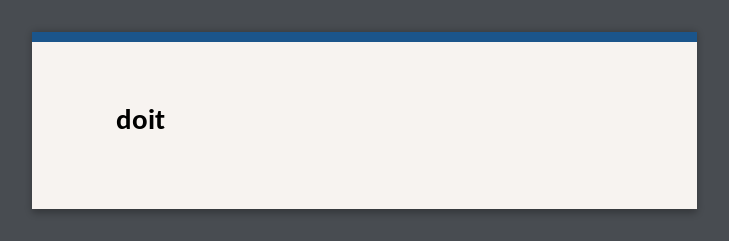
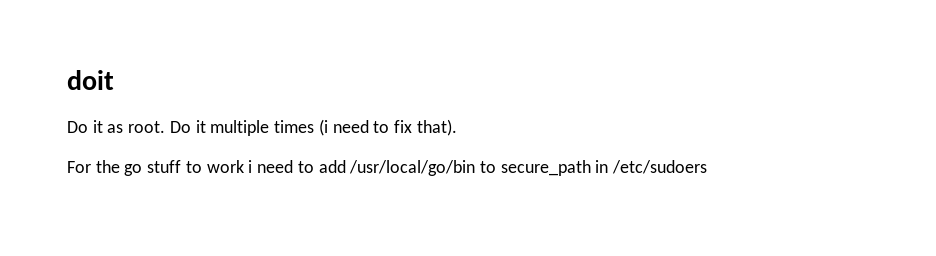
+ Do it as root. Do it multiple times (i need to fix that).
+ For the go stuff to work i need to add /usr/local/go/bin to secure_path in /etc/sudoers

